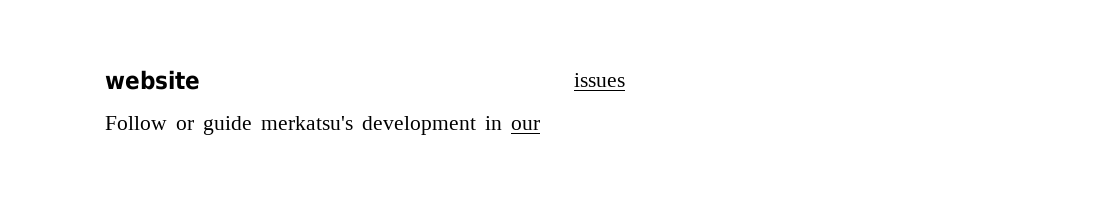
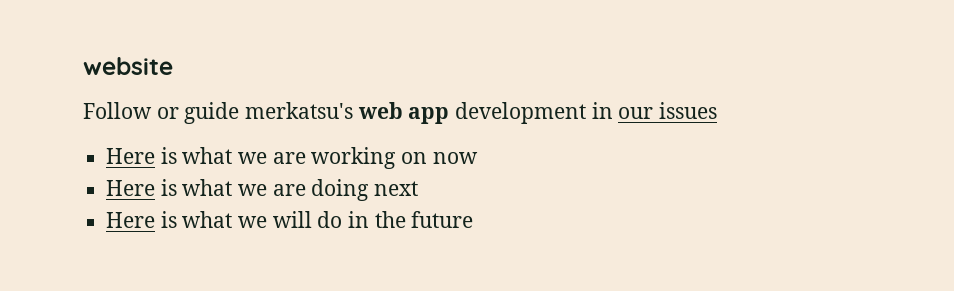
- Follow or guide merkatsu's development in our issues
+ Follow or guide merkatsu's web app development in our issues
+ Here is what we are working on now
+ Here is what we are doing next
+ Here is what we will do in the future

